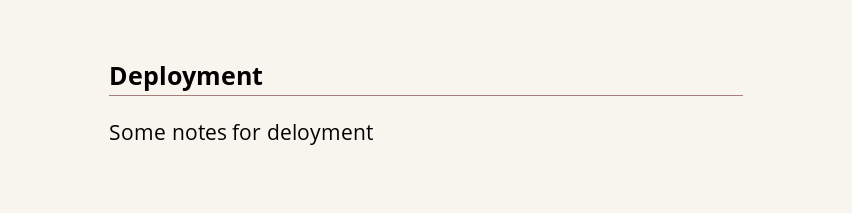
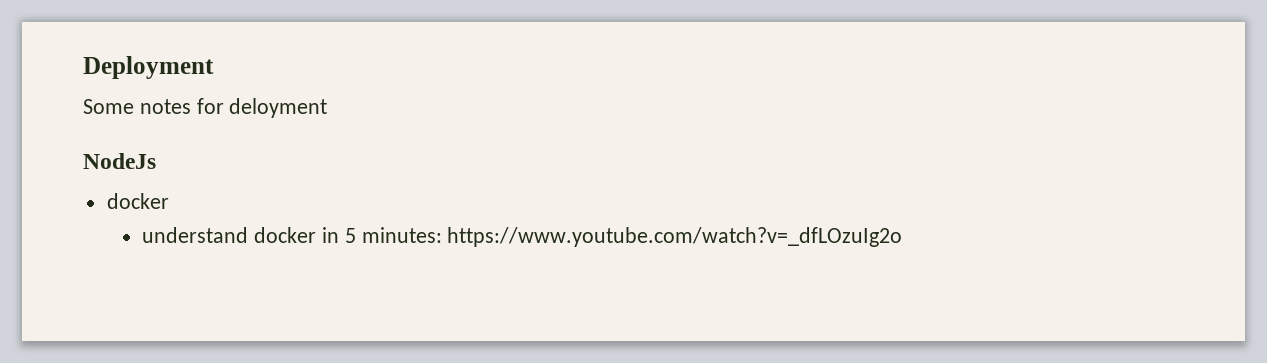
+ NodeJs
+ docker
+ understand docker in 5 minutes: https://www.youtube.com/watch?v=_dfLOzuIg2o

